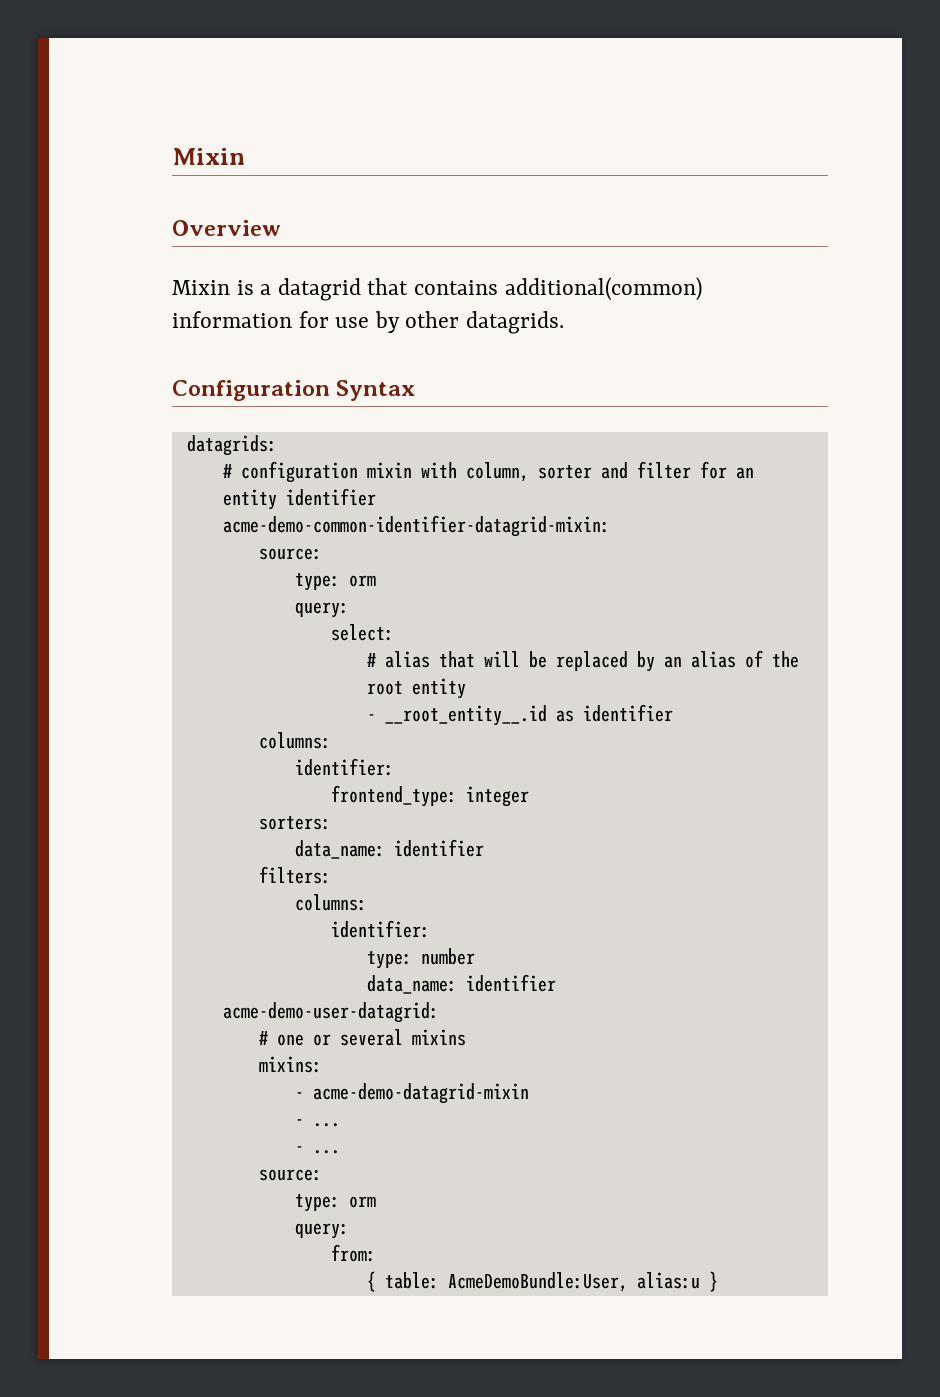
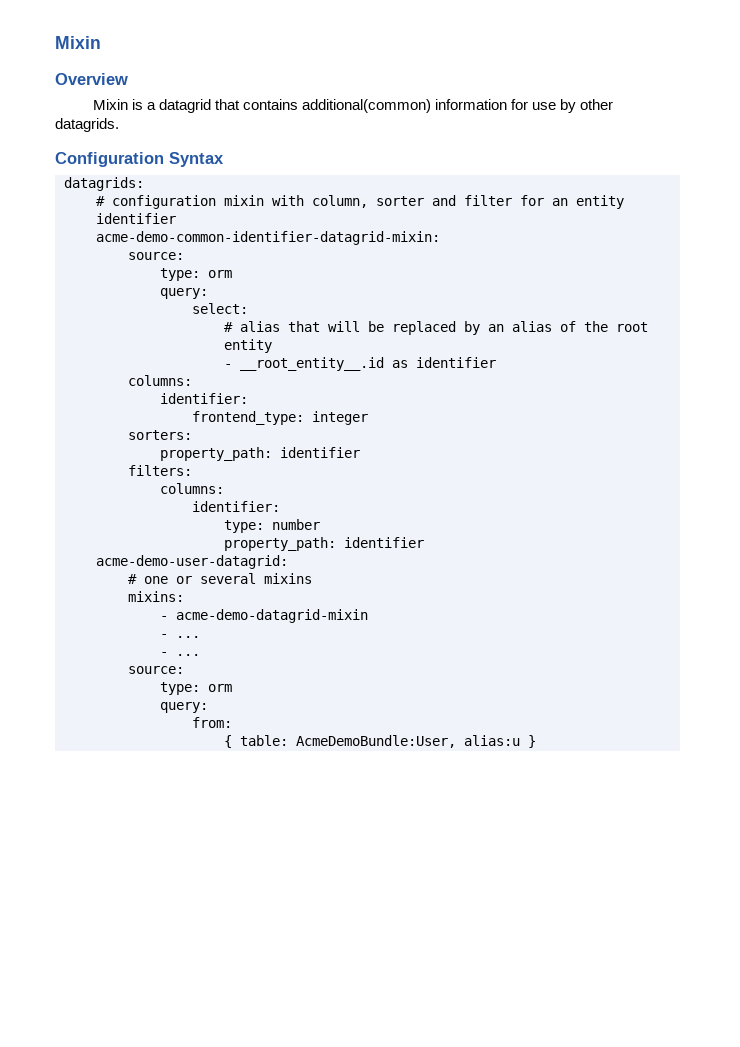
  sorters:
- data_name: identifier
+ property_path: identifier
  type: number
- data_name: identifier
+ property_path: identifier

